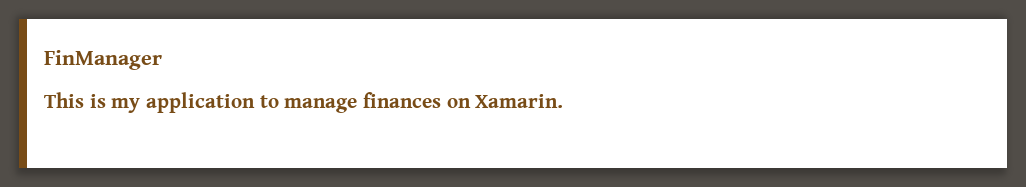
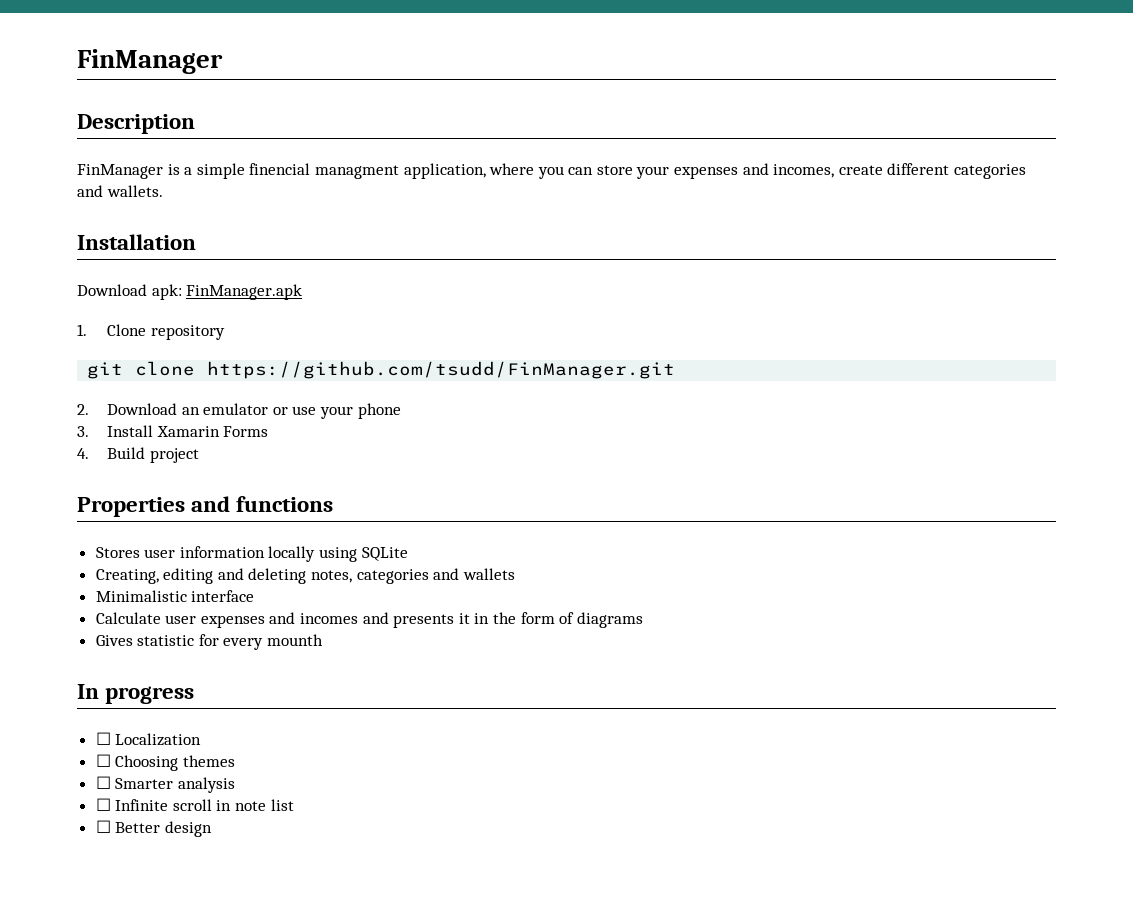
- This is my application to manage finances on Xamarin.
+ Description
+ FinManager is a simple finencial managment application, where you can store your expenses and incomes, create different categories and wallets.
+ Installation
+ Download apk: FinManager.apk
+ 1. Clone repository
+ git clone https://github.com/tsudd/FinManager.git
+ 2. Download an emulator or use your phone
+ 3. Install Xamarin Forms
+ 4. Build project
+ Properties and functions
+ Stores user information locally using SQLite
+ Creating, editing and deleting notes, categories and wallets
+ Minimalistic interface
+ Calculate user expenses and incomes and presents it in the form of diagrams
+ Gives statistic for every mounth
+ In progress
+ ☐ Localization
+ ☐ Choosing themes
+ ☐ Smarter analysis
+ ☐ Infinite scroll in note list
+ ☐ Better design

